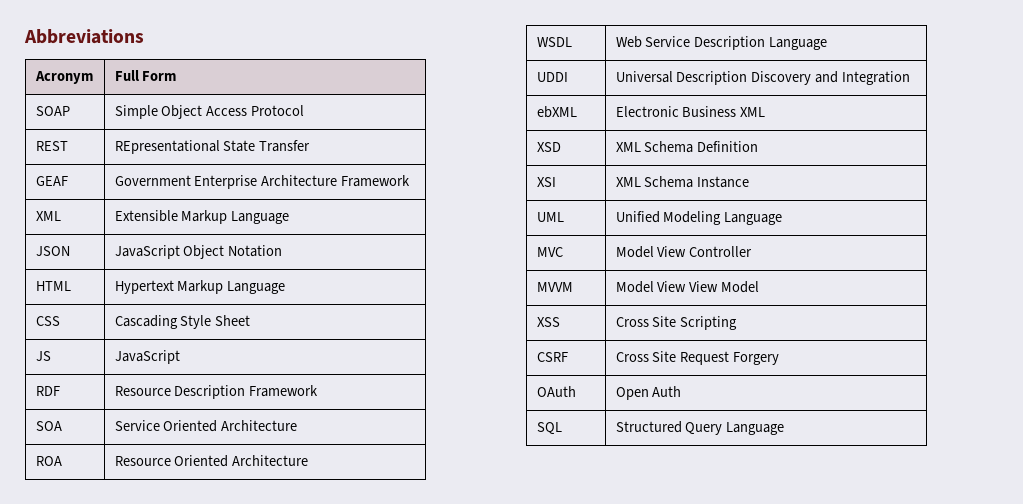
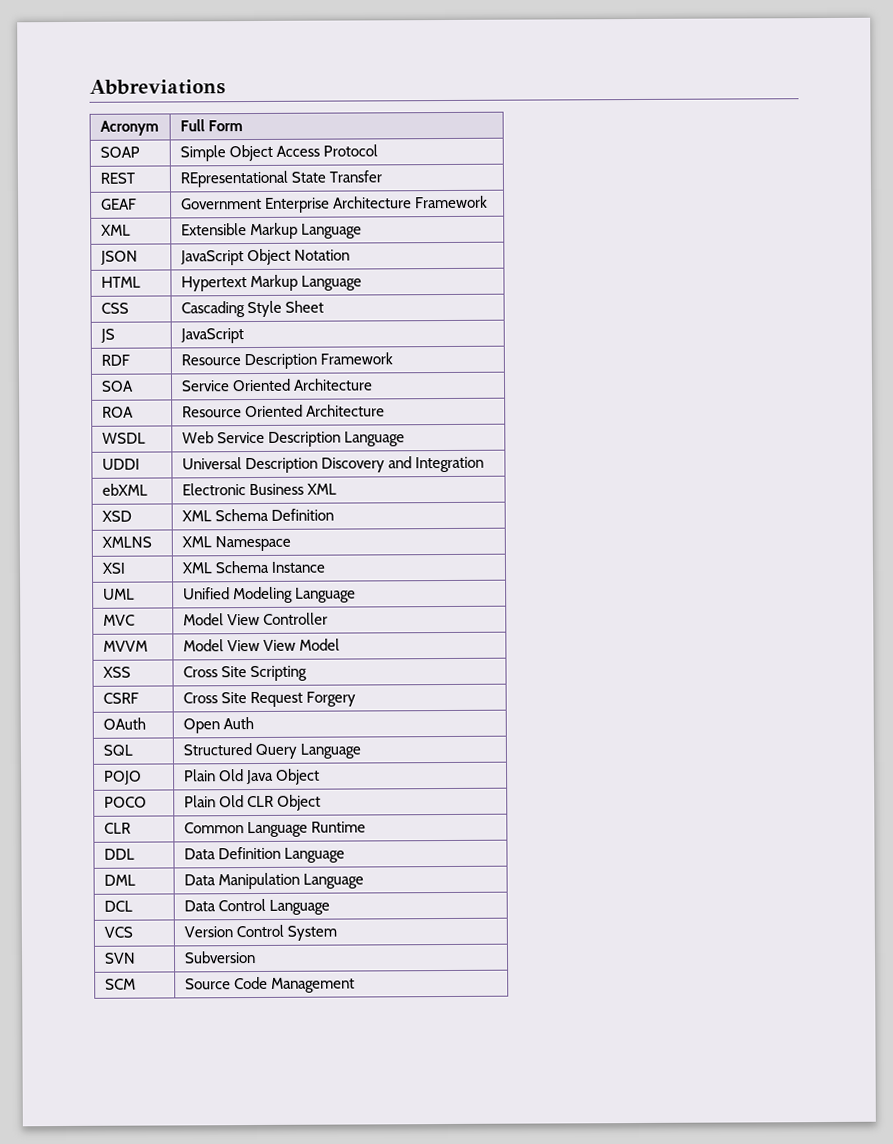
+ XMLNS | XML Namespace
+ POJO | Plain Old Java Object
+ POCO | Plain Old CLR Object
+ CLR | Common Language Runtime
+ DDL | Data Definition Language
+ DML | Data Manipulation Language
+ DCL | Data Control Language
+ VCS | Version Control System
+ SVN | Subversion
+ SCM | Source Code Management

